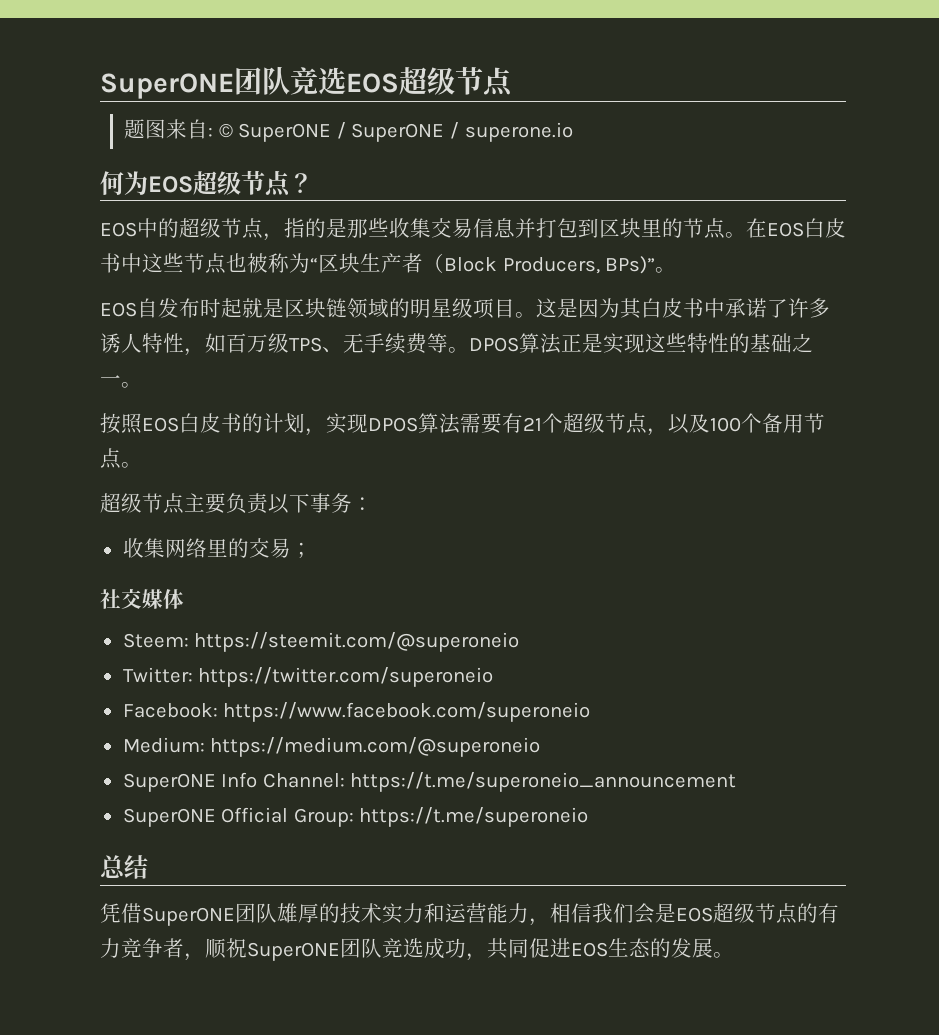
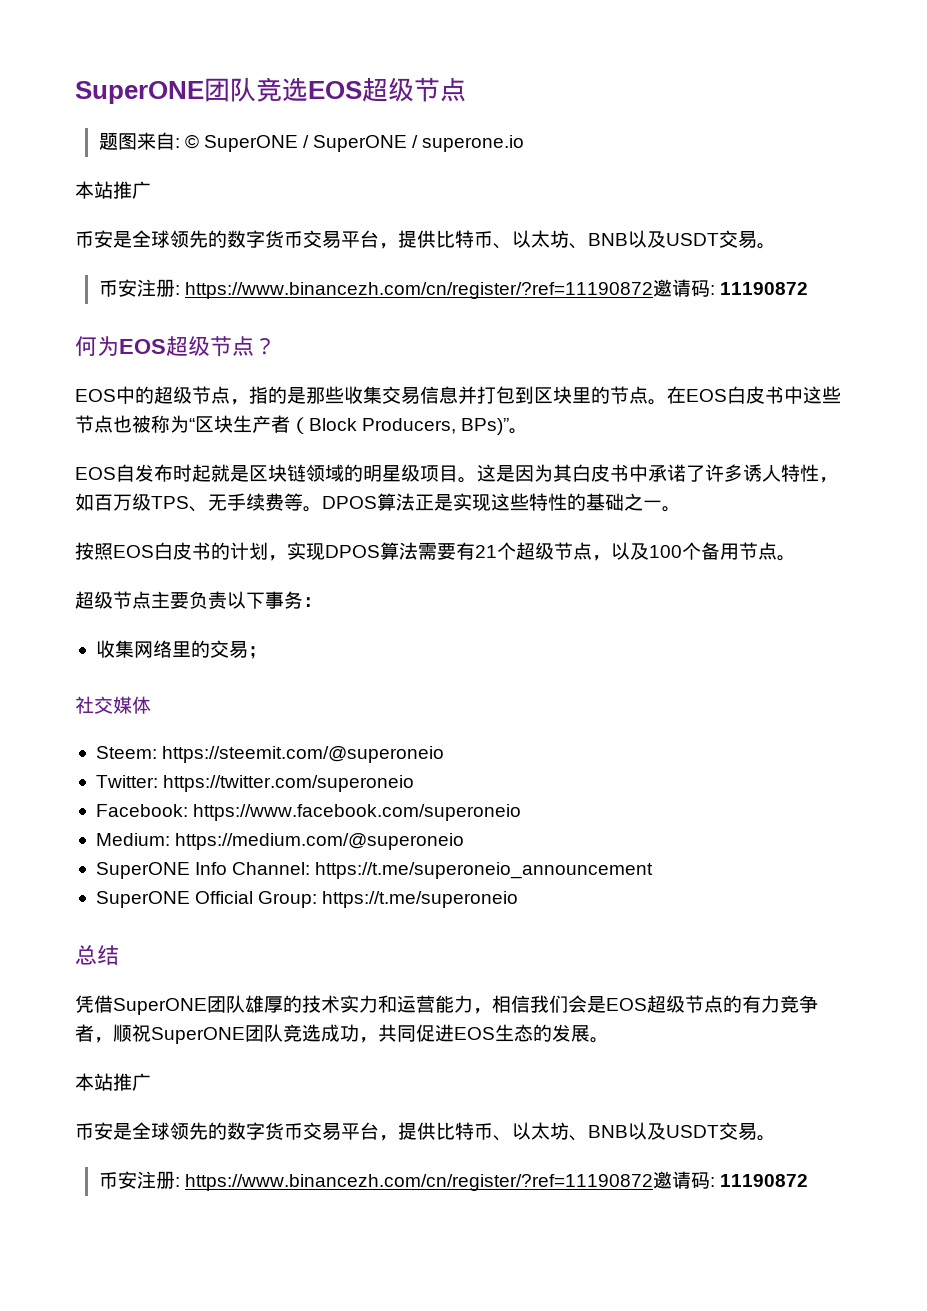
  题图来自: © SuperONE / SuperONE / superone.io
+ 本站推广
+ 币安是全球领先的数字货币交易平台，提供比特币、以太坊、BNB以及USDT交易。
+ 币安注册: https://www.binancezh.com/cn/register/?ref=11190872邀请码: 11190872
  凭借SuperONE团队雄厚的技术实力和运营能力，相信我们会是EOS超级节点的有力竞争者，顺祝SuperONE团队竞选成功，共同促进EOS生态的发展。
+ 本站推广
+ 币安是全球领先的数字货币交易平台，提供比特币、以太坊、BNB以及USDT交易。
+ 币安注册: https://www.binancezh.com/cn/register/?ref=11190872邀请码: 11190872

